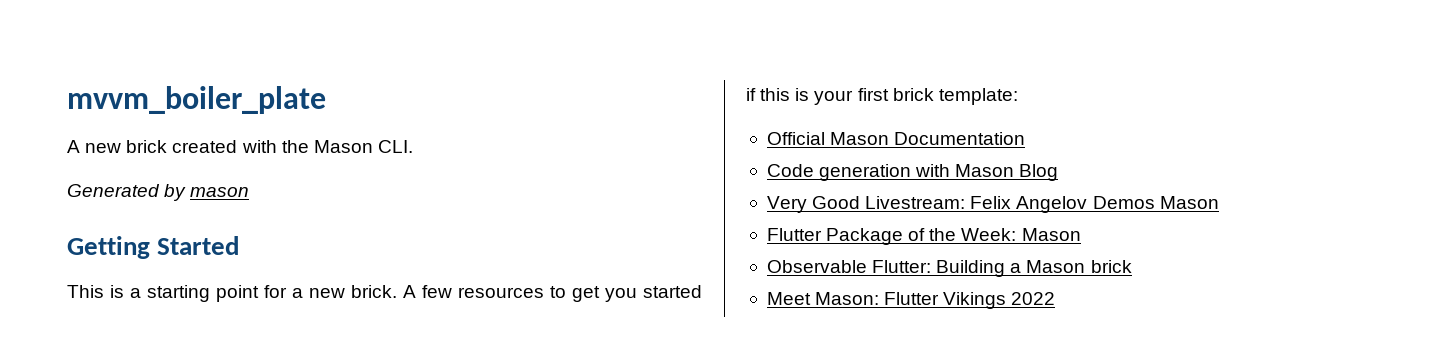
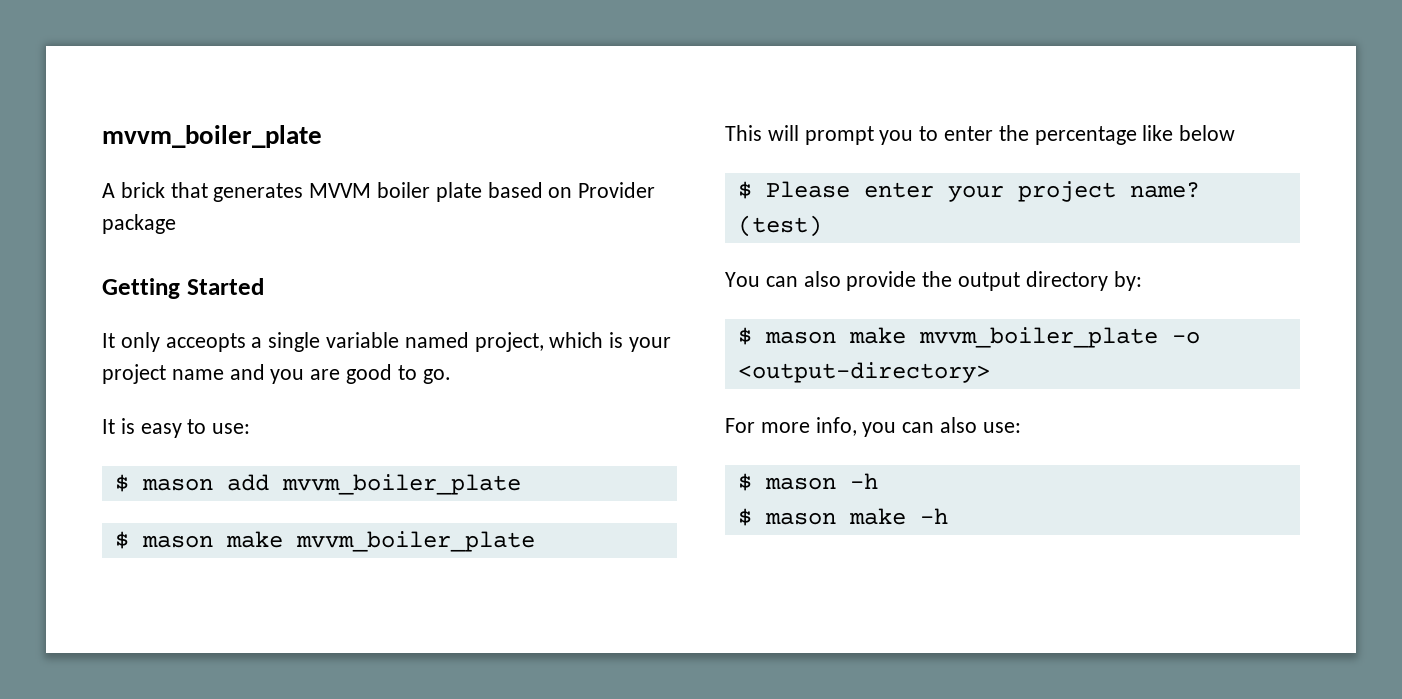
- A new brick created with the Mason CLI.
- Generated by mason
+ A brick that generates MVVM boiler plate based on Provider package
  Getting Started
- This is a starting point for a new brick. A few resources to get you started if this is your first brick template:
- Official Mason Documentation
- Code generation with Mason Blog
- Very Good Livestream: Felix Angelov Demos Mason
- Flutter Package of the Week: Mason
- Observable Flutter: Building a Mason brick
- Meet Mason: Flutter Vikings 2022
+ It only acceopts a single variable named project, which is your project name and you are good to go.
+ It is easy to use:
+ $ mason add mvvm_boiler_plate
+ $ mason make mvvm_boiler_plate
+ This will prompt you to enter the percentage like below
+ $ Please enter your project name? (test)
+ You can also provide the output directory by:
+ $ mason make mvvm_boiler_plate -o <output-directory>
+ For more info, you can also use:
+ $ mason -h
+ $ mason make -h

